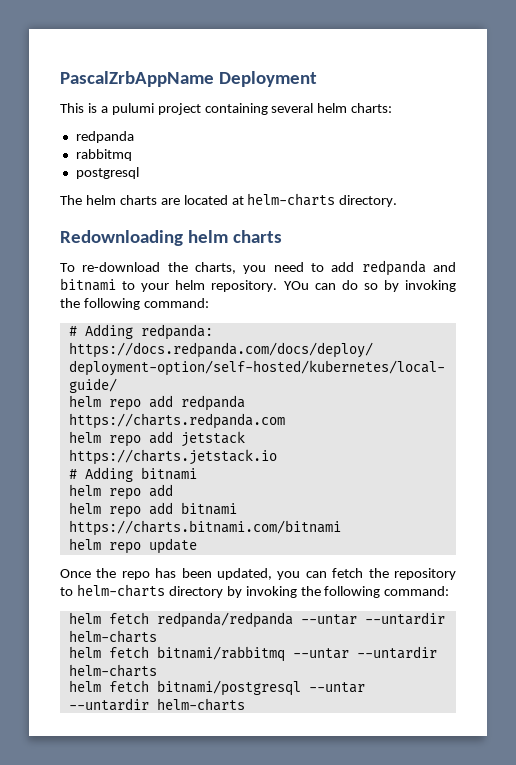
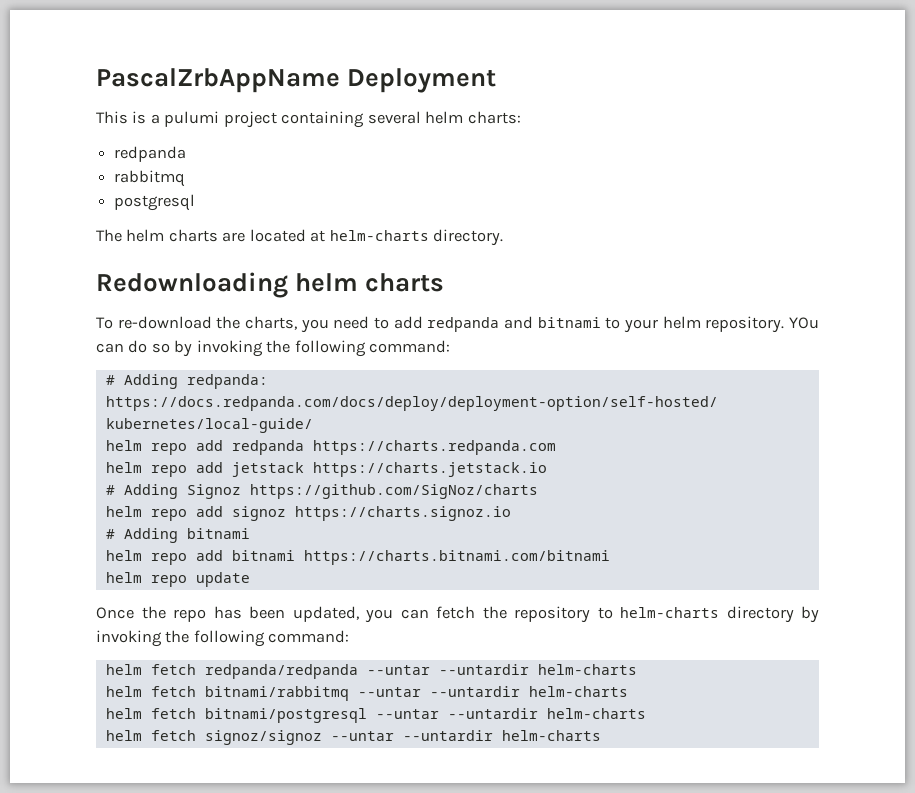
+ # Adding Signoz https://github.com/SigNoz/charts
+ helm repo add signoz https://charts.signoz.io
  # Adding bitnami
- helm repo add
+ helm fetch signoz/signoz --untar --untardir helm-charts

